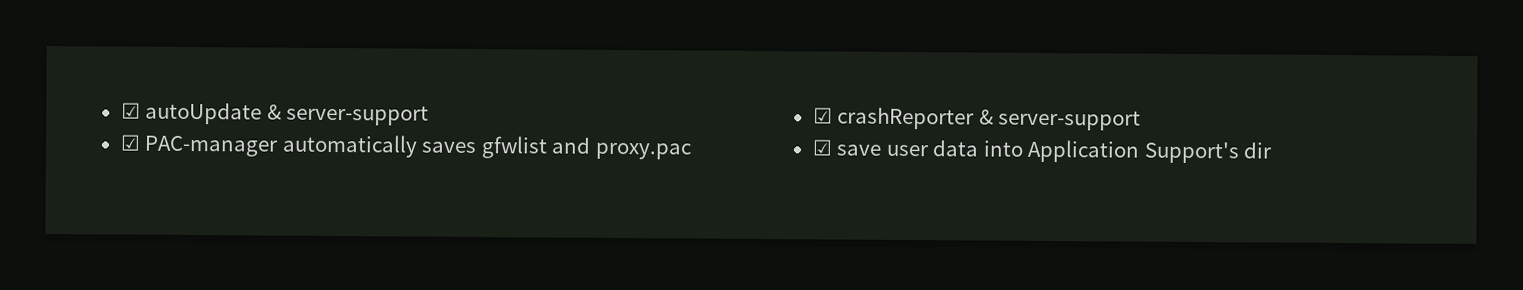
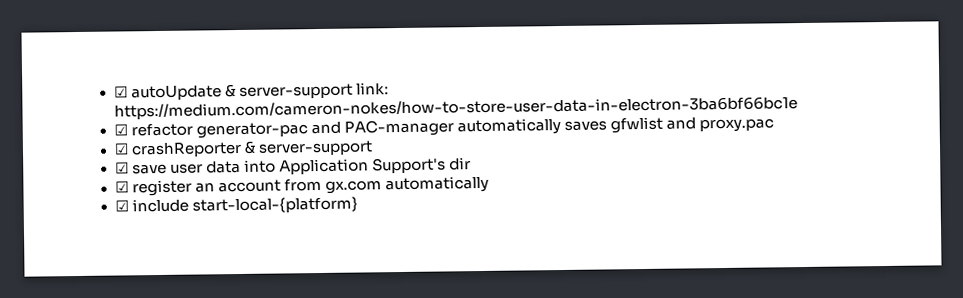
- ☑ autoUpdate & server-support
- ☑ PAC-manager automatically saves gfwlist and proxy.pac
+ ☑ autoUpdate & server-support link: https://medium.com/cameron-nokes/how-to-store-user-data-in-electron-3ba6bf66bc1e
+ ☑ refactor generator-pac and PAC-manager automatically saves gfwlist and proxy.pac
+ ☑ register an account from gx.com automatically
+ ☑ include start-local-{platform}

